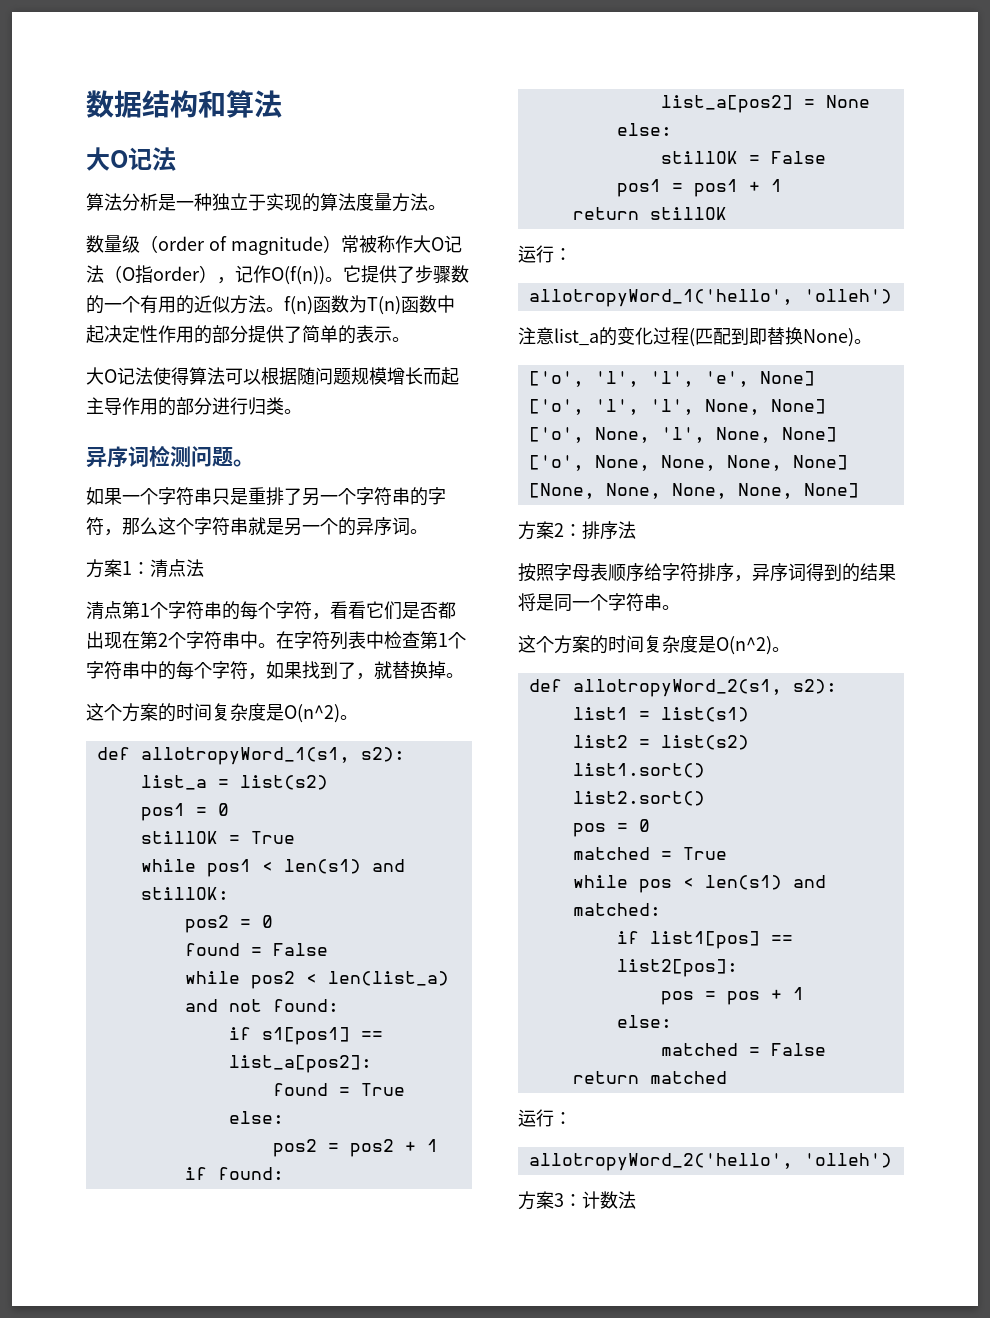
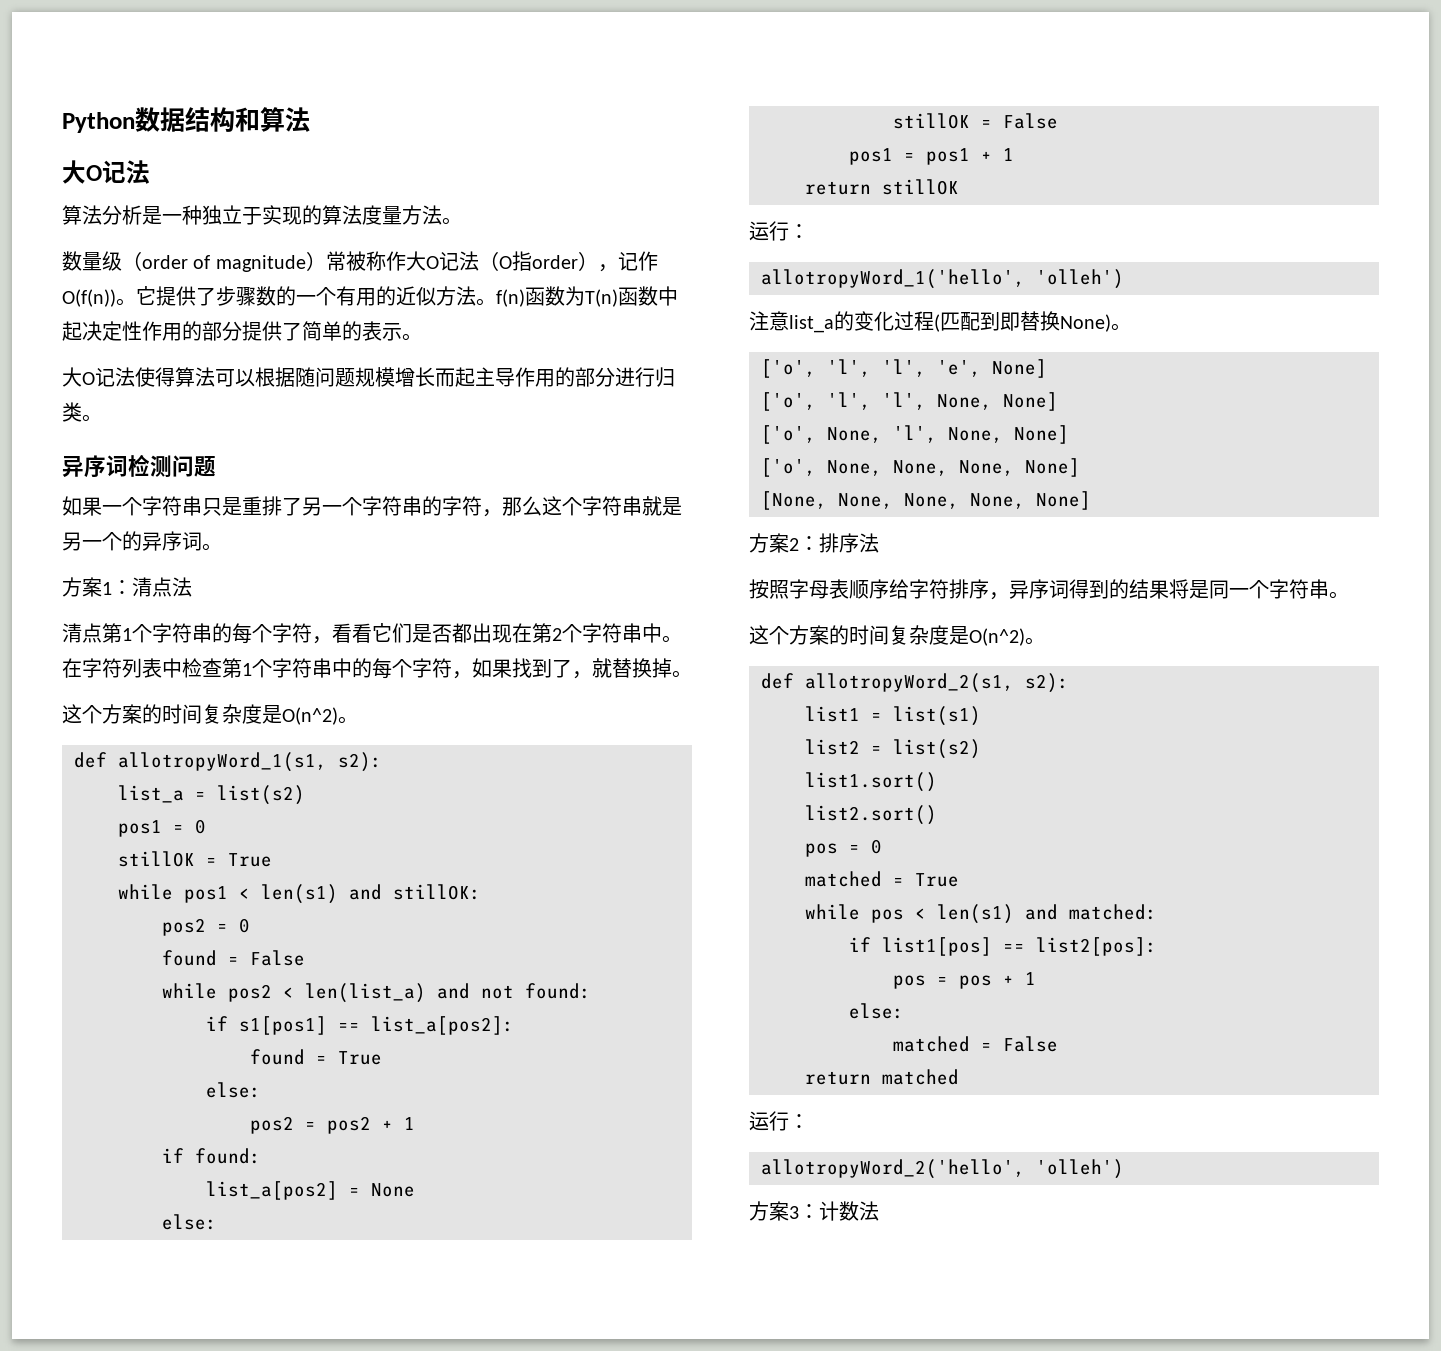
- 数据结构和算法
+ Python数据结构和算法
- 异序词检测问题。
+ 异序词检测问题

